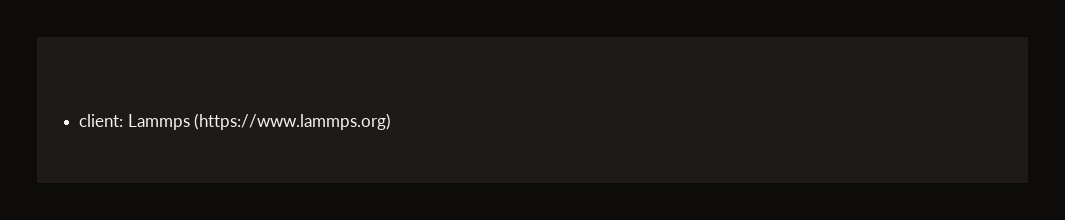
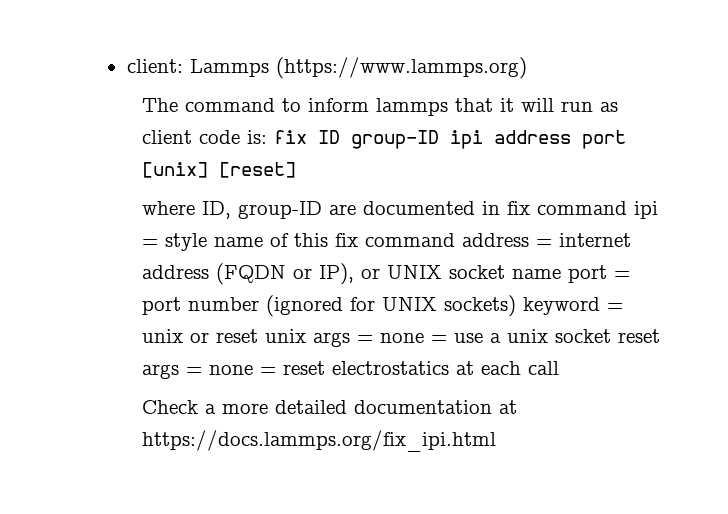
+ The command to inform lammps that it will run as client code is: fix ID group-ID ipi address port [unix] [reset]
+ where ID, group-ID are documented in fix command ipi = style name of this fix command address = internet address (FQDN or IP), or UNIX socket name port = port number (ignored for UNIX sockets) keyword = unix or reset unix args = none = use a unix socket reset args = none = reset electrostatics at each call
+ Check a more detailed documentation at https://docs.lammps.org/fix_ipi.html

